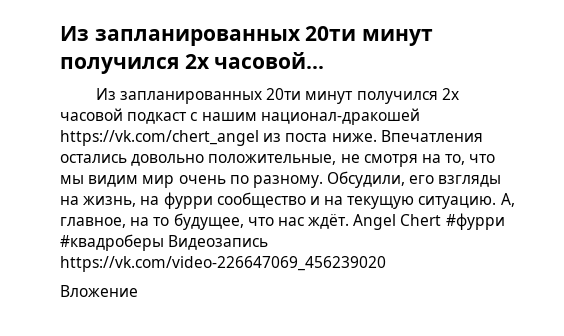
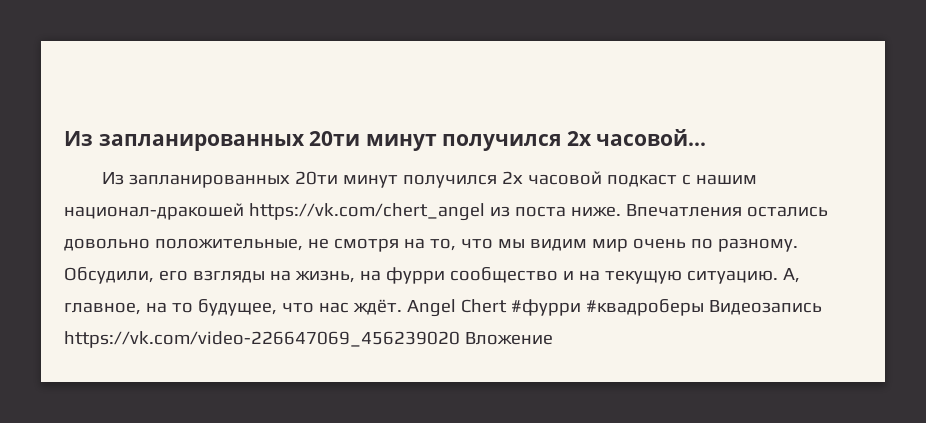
- Angel Chert #фурри #квадроберы Видеозапись https://vk.com/video-226647069_456239020
- Вложение
+ Angel Chert #фурри #квадроберы Видеозапись https://vk.com/video-226647069_456239020 Вложение

